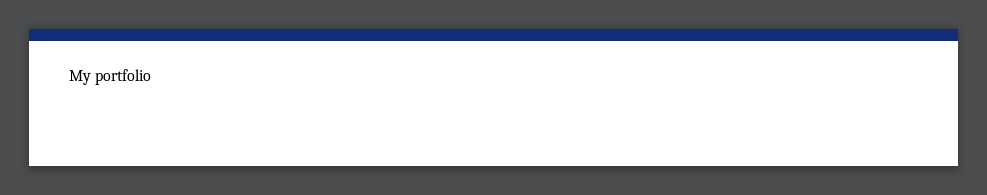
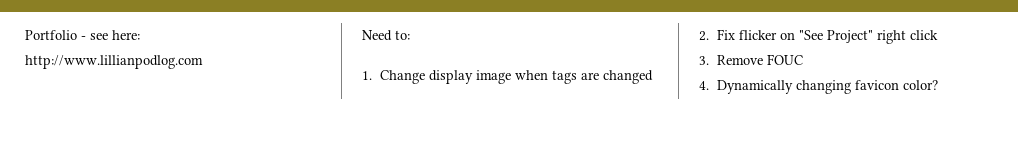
- My portfolio
+ Portfolio - see here: http://www.lillianpodlog.com
+ Need to:
+ 1. Change display image when tags are changed
+ 2. Fix flicker on "See Project" right click
+ 3. Remove FOUC
+ 4. Dynamically changing favicon color?

